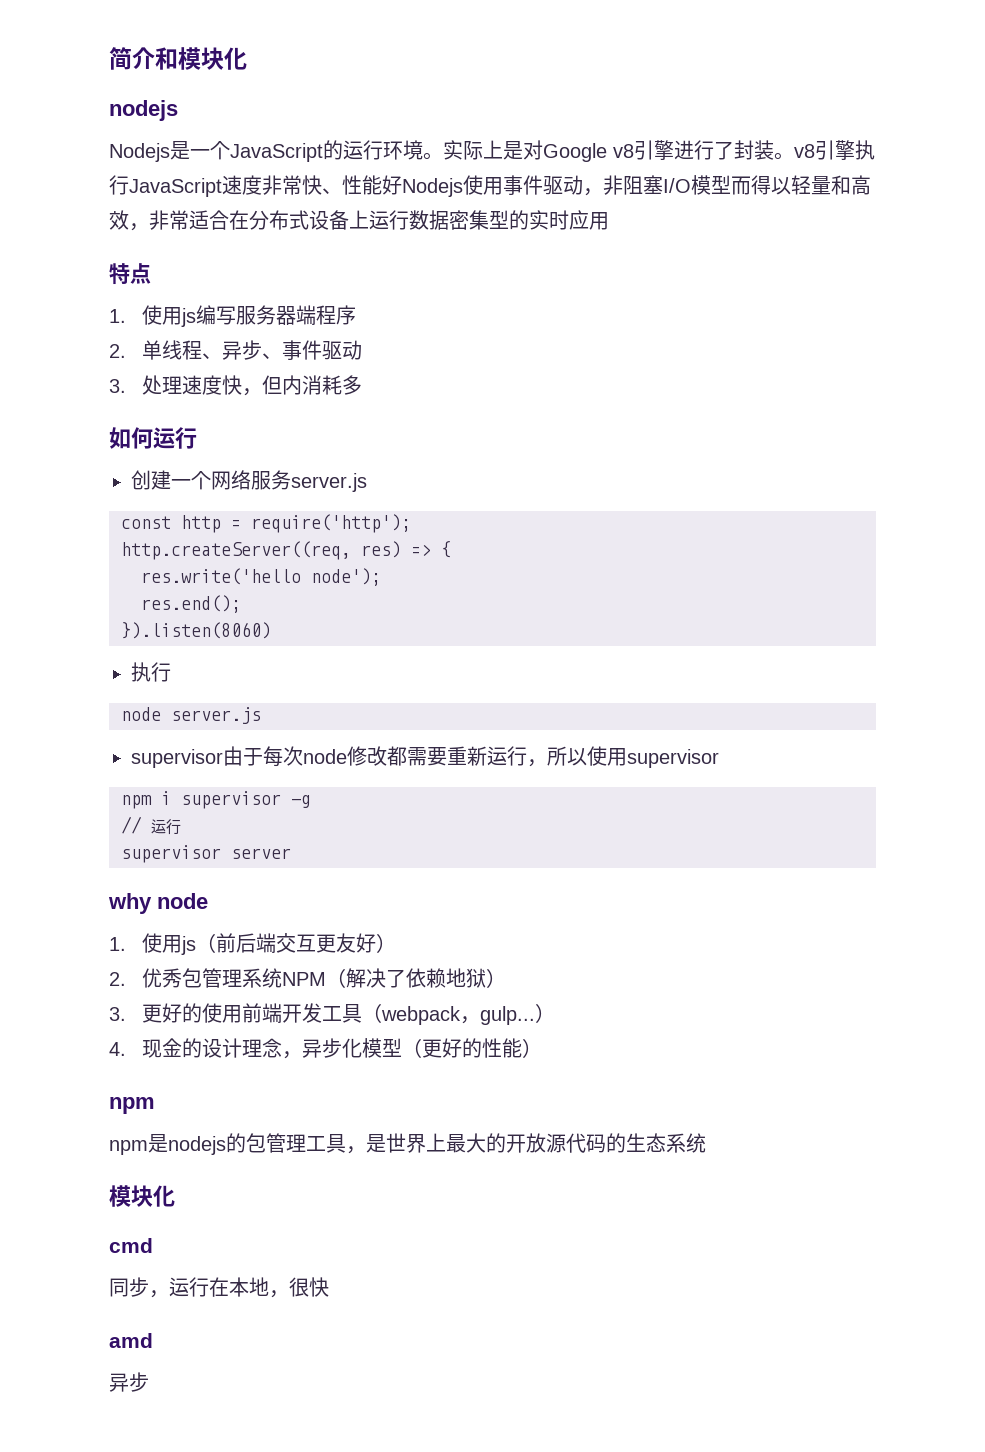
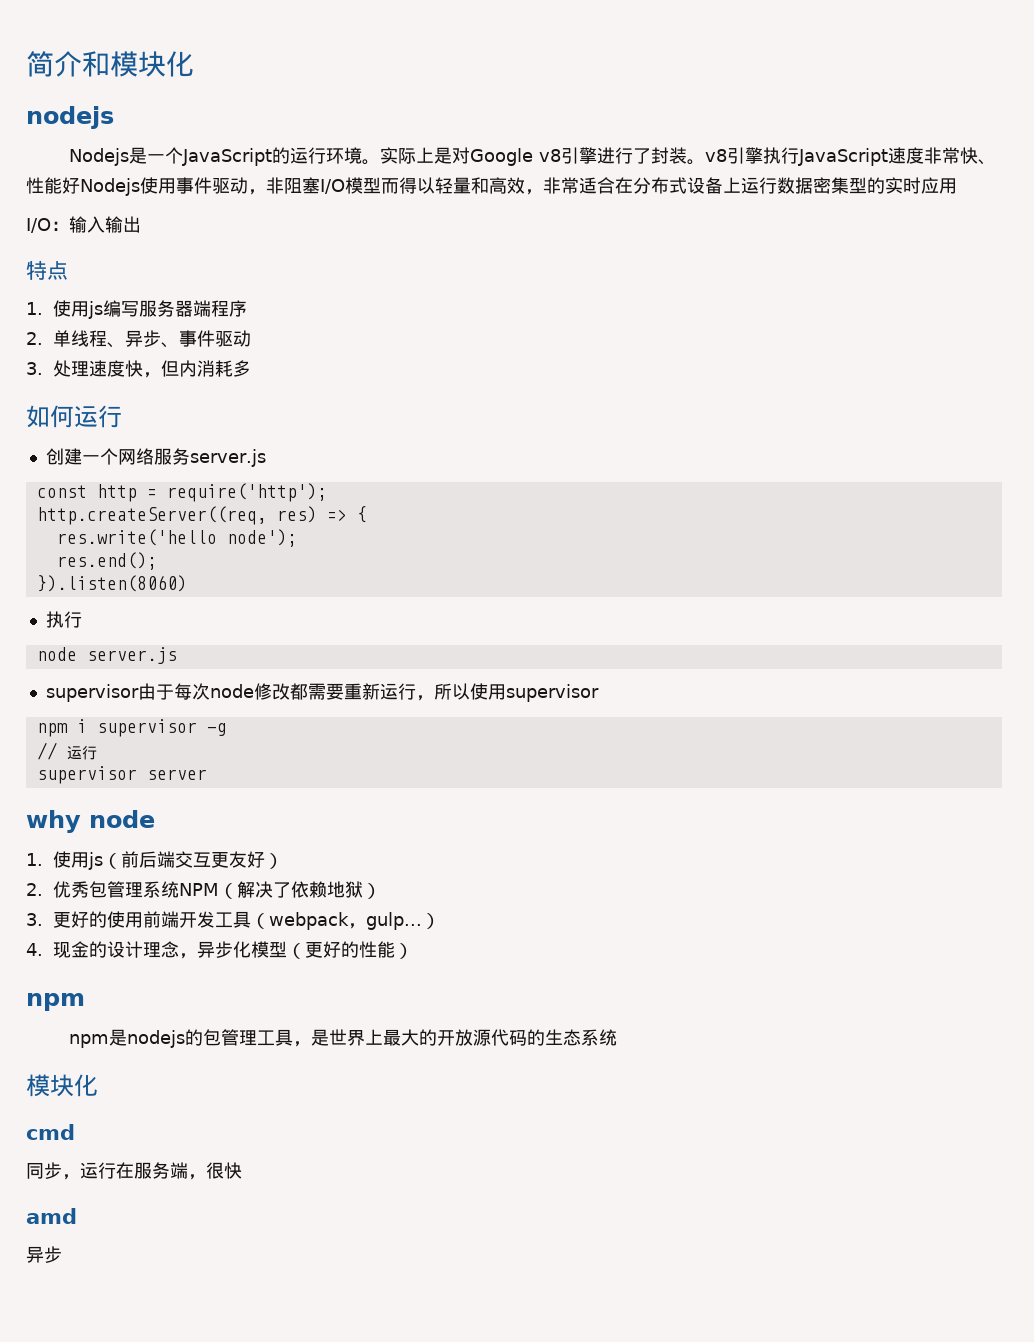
+ I/O：输入输出
- 同步，运行在本地，很快
+ 同步，运行在服务端，很快

